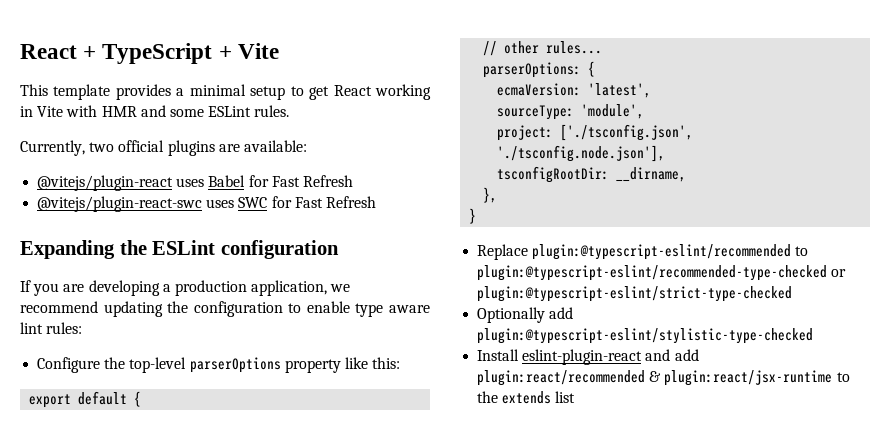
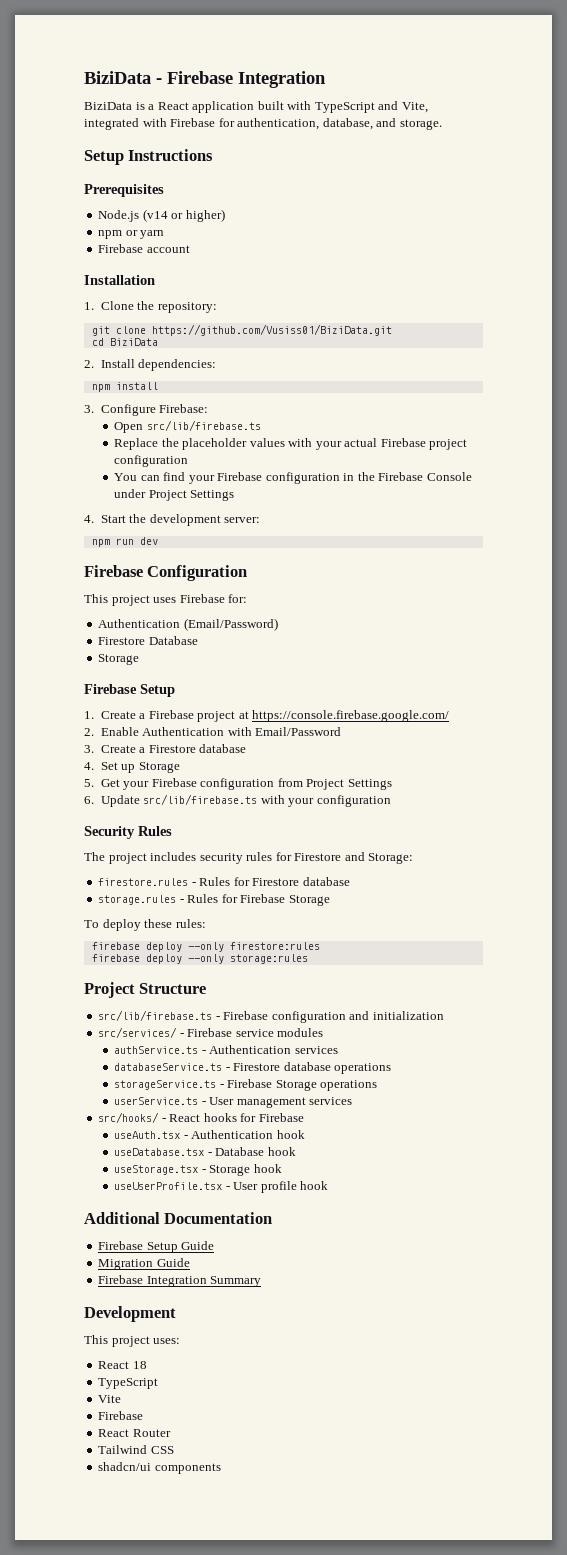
- React + TypeScript + Vite
- This template provides a minimal setup to get React working in Vite with HMR and some ESLint rules.
- Currently, two official plugins are available:
- @vitejs/plugin-react uses Babel for Fast Refresh
- @vitejs/plugin-react-swc uses SWC for Fast Refresh
- Expanding the ESLint configuration
- If you are developing a production application, we recommend updating the configuration to enable type aware lint rules:
- Configure the top-level parserOptions property like this:
- export default {
- // other rules...
- parserOptions: {
- ecmaVersion: 'latest',
- sourceType: 'module',
- project: ['./tsconfig.json', './tsconfig.node.json'],
- tsconfigRootDir: __dirname,
- },
- }
- Replace plugin:@typescript-eslint/recommended to plugin:@typescript-eslint/recommended-type-checked or plugin:@typescript-eslint/strict-type-checked
- Optionally add plugin:@typescript-eslint/stylistic-type-checked
- Install eslint-plugin-react and add plugin:react/recommended & plugin:react/jsx-runtime to the extends list
+ BiziData - Firebase Integration
+ BiziData is a React application built with TypeScript and Vite, integrated with Firebase for authentication, database, and storage.
+ Setup Instructions
+ Prerequisites
+ Node.js (v14 or higher)
+ npm or yarn
+ Firebase account
+ Installation
+ 1. Clone the repository:
+ git clone https://github.com/Vusiss01/BiziData.git
+ cd BiziData
+ 2. Install dependencies:
+ npm install
+ 3. Configure Firebase:
+ Open src/lib/firebase.ts
+ Replace the placeholder values with your actual Firebase project configuration
+ You can find your Firebase configuration in the Firebase Console under Project Settings
+ 4. Start the development server:
+ npm run dev
+ Firebase Configuration
+ This project uses Firebase for:
+ Authentication (Email/Password)
+ Firestore Database
+ Storage
+ Firebase Setup
+ 1. Create a Firebase project at https://console.firebase.google.com/
+ 2. Enable Authentication with Email/Password
+ 3. Create a Firestore database
+ 4. Set up Storage
+ 5. Get your Firebase configuration from Project Settings
+ 6. Update src/lib/firebase.ts with your configuration
+ Security Rules
+ The project includes security rules for Firestore and Storage:
+ firestore.rules - Rules for Firestore database
+ storage.rules - Rules for Firebase Storage
+ To deploy these rules:
+ firebase deploy --only firestore:rules
+ firebase deploy --only storage:rules
+ Project Structure
+ src/lib/firebase.ts - Firebase configuration and initialization
+ src/services/ - Firebase service modules
+ authService.ts - Authentication services
+ databaseService.ts - Firestore database operations
+ storageService.ts - Firebase Storage operations
+ userService.ts - User management services
+ src/hooks/ - React hooks for Firebase
+ useAuth.tsx - Authentication hook
+ useDatabase.tsx - Database hook
+ useStorage.tsx - Storage hook
+ useUserProfile.tsx - User profile hook
+ Additional Documentation
+ Firebase Setup Guide
+ Migration Guide
+ Firebase Integration Summary
+ Development
+ This project uses:
+ React 18
+ TypeScript
+ Vite
+ Firebase
+ React Router
+ Tailwind CSS
+ shadcn/ui components

